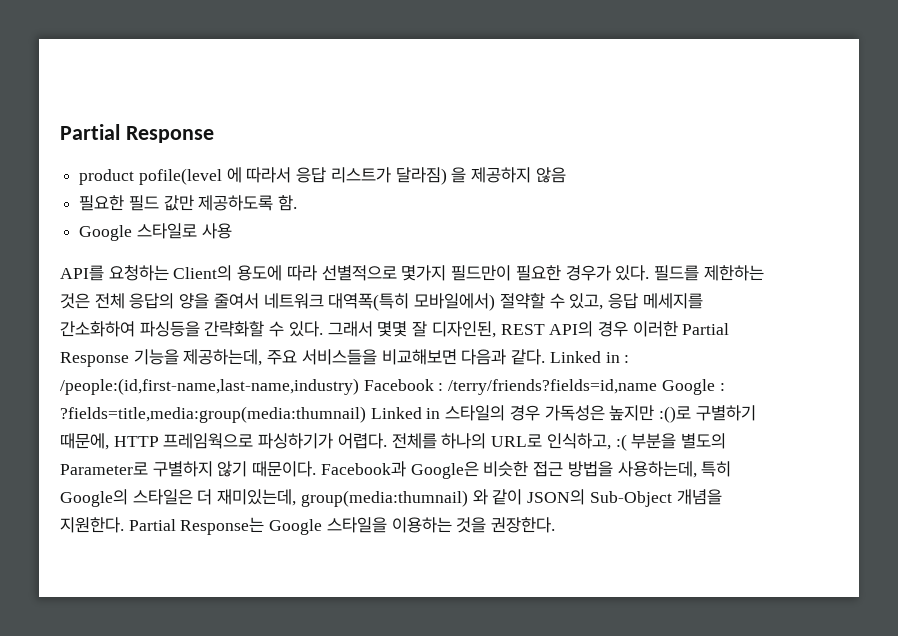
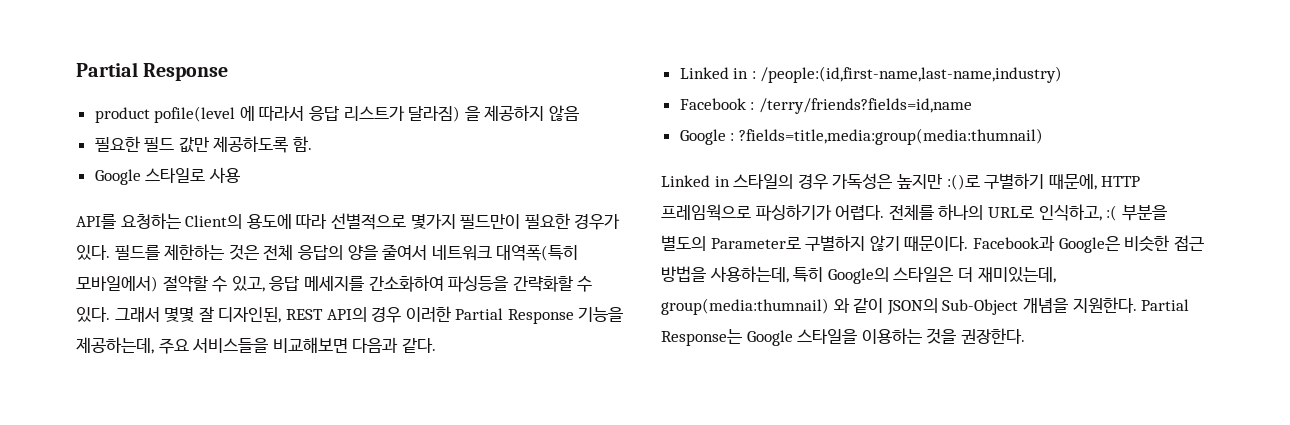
- 그래서 몇몇 잘 디자인된, REST API의 경우 이러한 Partial Response 기능을 제공하는데, 주요 서비스들을 비교해보면 다음과 같다. Linked in : /people:(id,first-name,last-name,industry) Facebook : /terry/friends?fields=id,name Google : ?fields=title,media:group(media:thumnail) Linked in 스타일의 경우 가독성은 높지만 :()로 구별하기 때문에, HTTP 프레임웍으로 파싱하기가 어렵다.
+ 그래서 몇몇 잘 디자인된, REST API의 경우 이러한 Partial Response 기능을 제공하는데, 주요 서비스들을 비교해보면 다음과 같다.
+ Linked in : /people:(id,first-name,last-name,industry)
+ Facebook : /terry/friends?fields=id,name
+ Google : ?fields=title,media:group(media:thumnail)
+ Linked in 스타일의 경우 가독성은 높지만 :()로 구별하기 때문에, HTTP 프레임웍으로 파싱하기가 어렵다.

